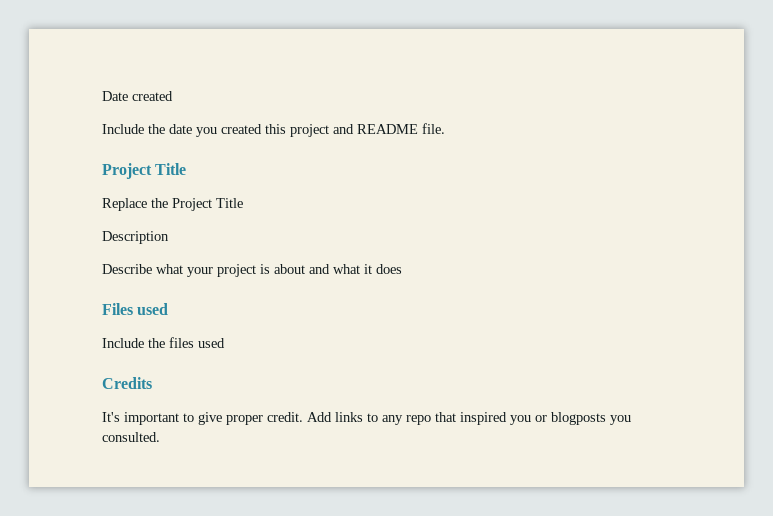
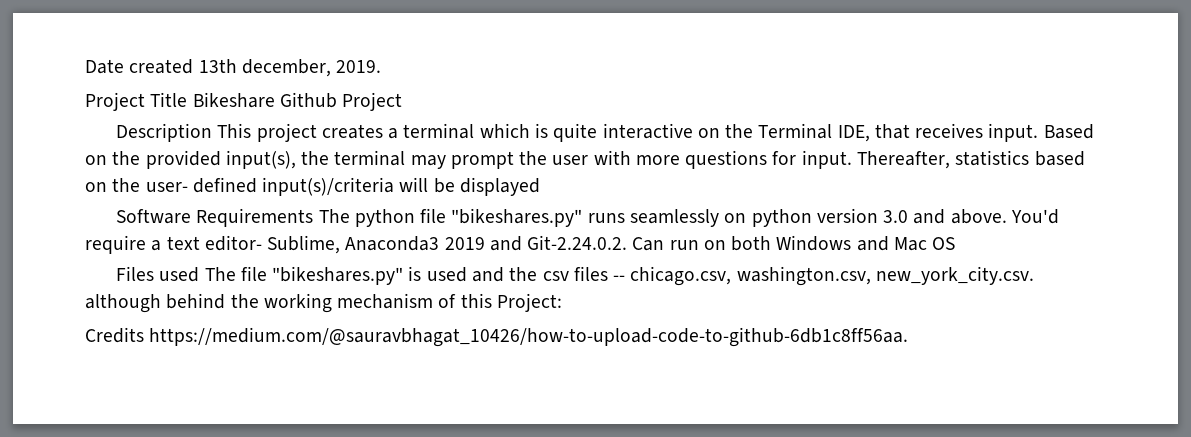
- Date created
- Include the date you created this project and README file.
- Project Title
- Replace the Project Title
+ Date created 13th december, 2019.
+ Project Title Bikeshare Github Project
- Description
- Describe what your project is about and what it does
- Files used
- Include the files used
- Credits
- It's important to give proper credit. Add links to any repo that inspired you or blogposts you consulted.
+ Description This project creates a terminal which is quite interactive on the Terminal IDE, that receives input. Based on the provided input(s), the terminal may prompt the user with more questions for input. Thereafter, statistics based on the user- defined input(s)/criteria will be displayed
+ Software Requirements The python file "bikeshares.py" runs seamlessly on python version 3.0 and above. You'd require a text editor- Sublime, Anaconda3 2019 and Git-2.24.0.2. Can run on both Windows and Mac OS
+ Files used The file "bikeshares.py" is used and the csv files -- chicago.csv, washington.csv, new_york_city.csv. although behind the working mechanism of this Project:
+ Credits https://medium.com/@sauravbhagat_10426/how-to-upload-code-to-github-6db1c8ff56aa.

